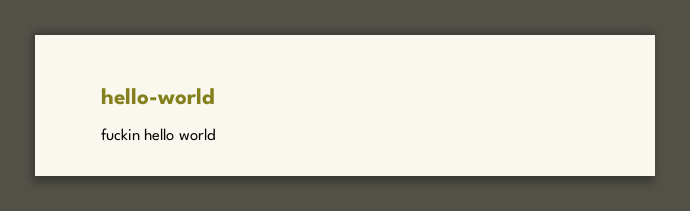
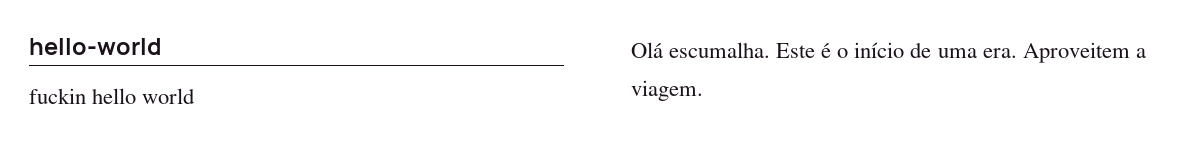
+ Olá escumalha. Este é o início de uma era. Aproveitem a viagem.

